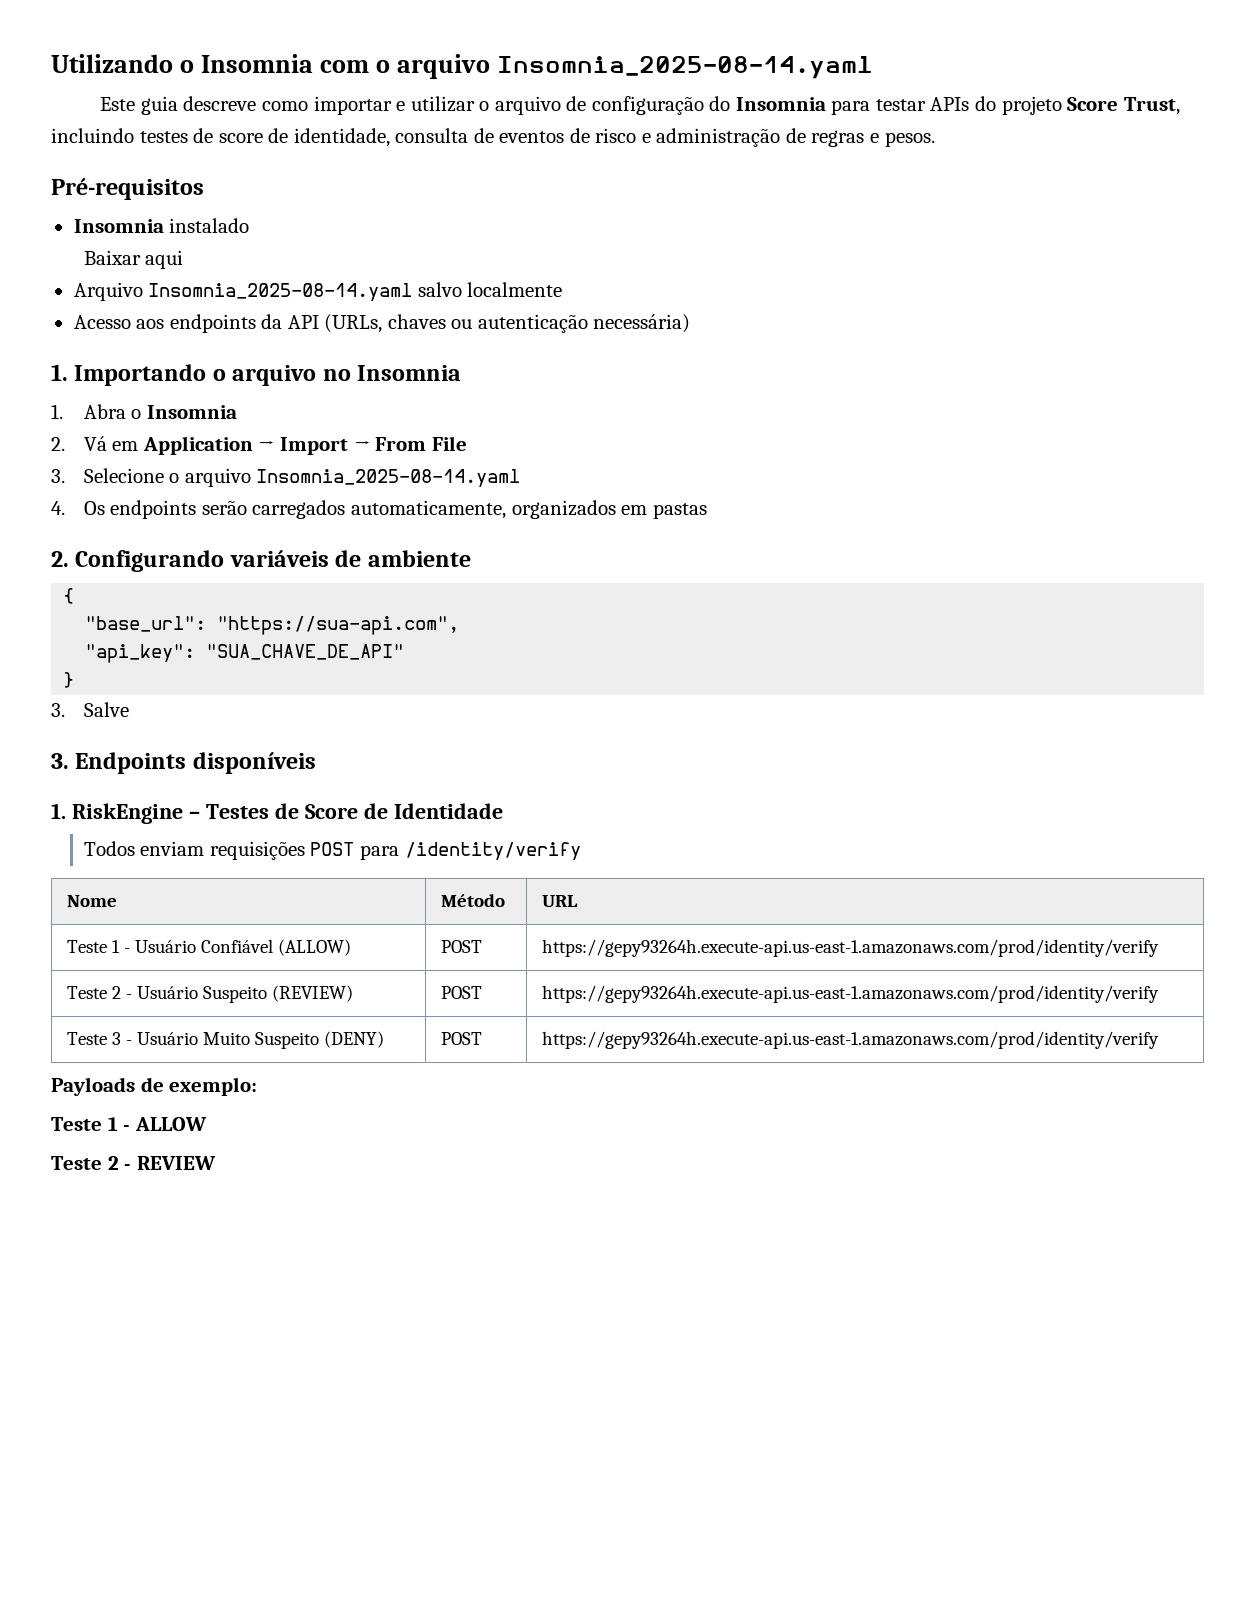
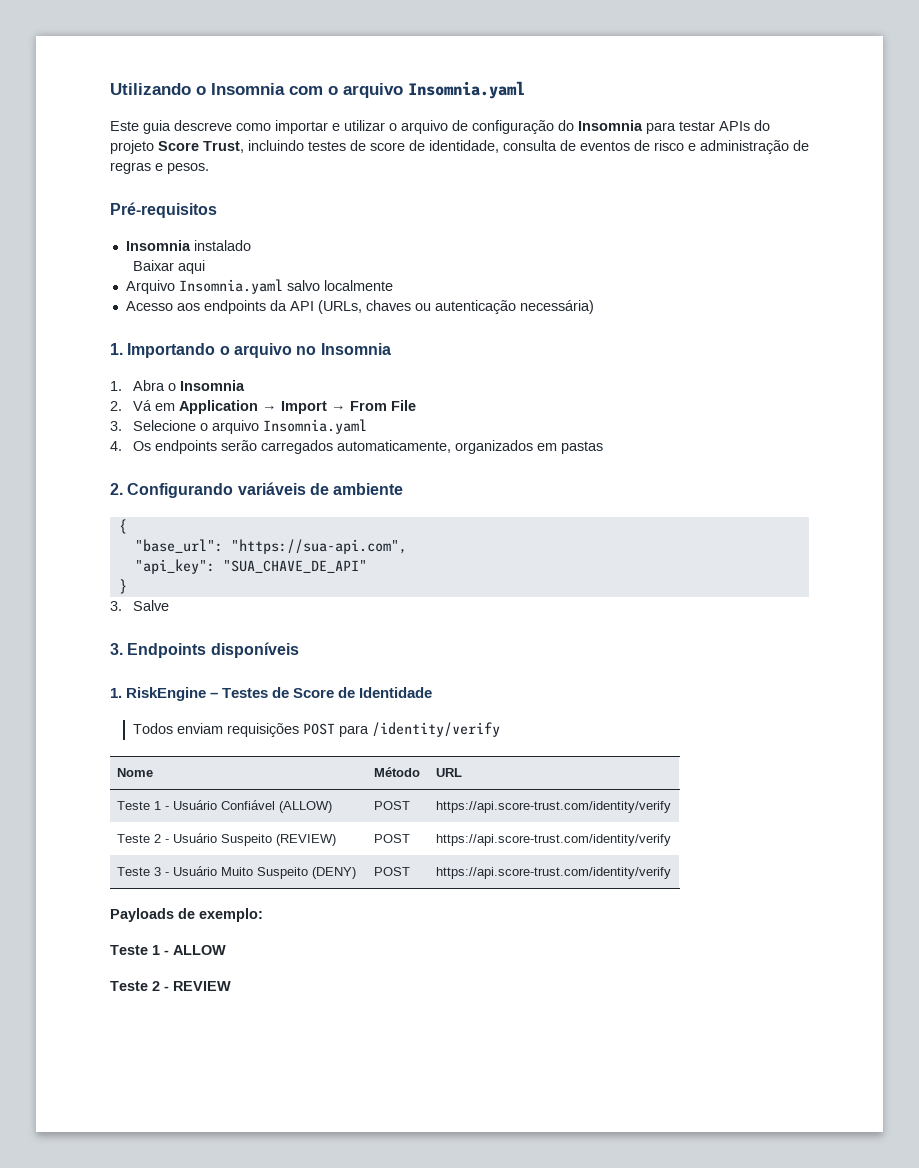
- Utilizando o Insomnia com o arquivo Insomnia_2025-08-14.yaml
+ Utilizando o Insomnia com o arquivo Insomnia.yaml
- Arquivo Insomnia_2025-08-14.yaml salvo localmente
+ Arquivo Insomnia.yaml salvo localmente
- 3. Selecione o arquivo Insomnia_2025-08-14.yaml
+ 3. Selecione o arquivo Insomnia.yaml
- Teste 1 - Usuário Confiável (ALLOW) | POST | https://gepy93264h.execute-api.us-east-1.amazonaws.com/prod/identity/verify
+ Teste 1 - Usuário Confiável (ALLOW) | POST | https://api.score-trust.com/identity/verify
- Teste 2 - Usuário Suspeito (REVIEW) | POST | https://gepy93264h.execute-api.us-east-1.amazonaws.com/prod/identity/verify
+ Teste 2 - Usuário Suspeito (REVIEW) | POST | https://api.score-trust.com/identity/verify
- Teste 3 - Usuário Muito Suspeito (DENY) | POST | https://gepy93264h.execute-api.us-east-1.amazonaws.com/prod/identity/verify
+ Teste 3 - Usuário Muito Suspeito (DENY) | POST | https://api.score-trust.com/identity/verify

